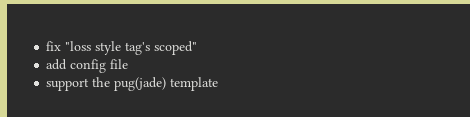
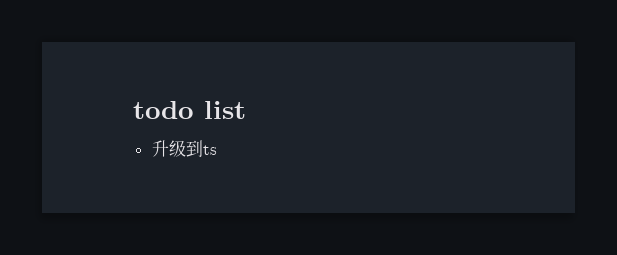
- fix "loss style tag's scoped"
- add config file
- support the pug(jade) template
+ todo list
+ 升级到ts

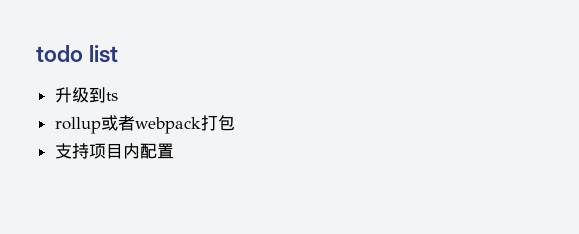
+ rollup或者webpack打包
+ 支持项目内配置

